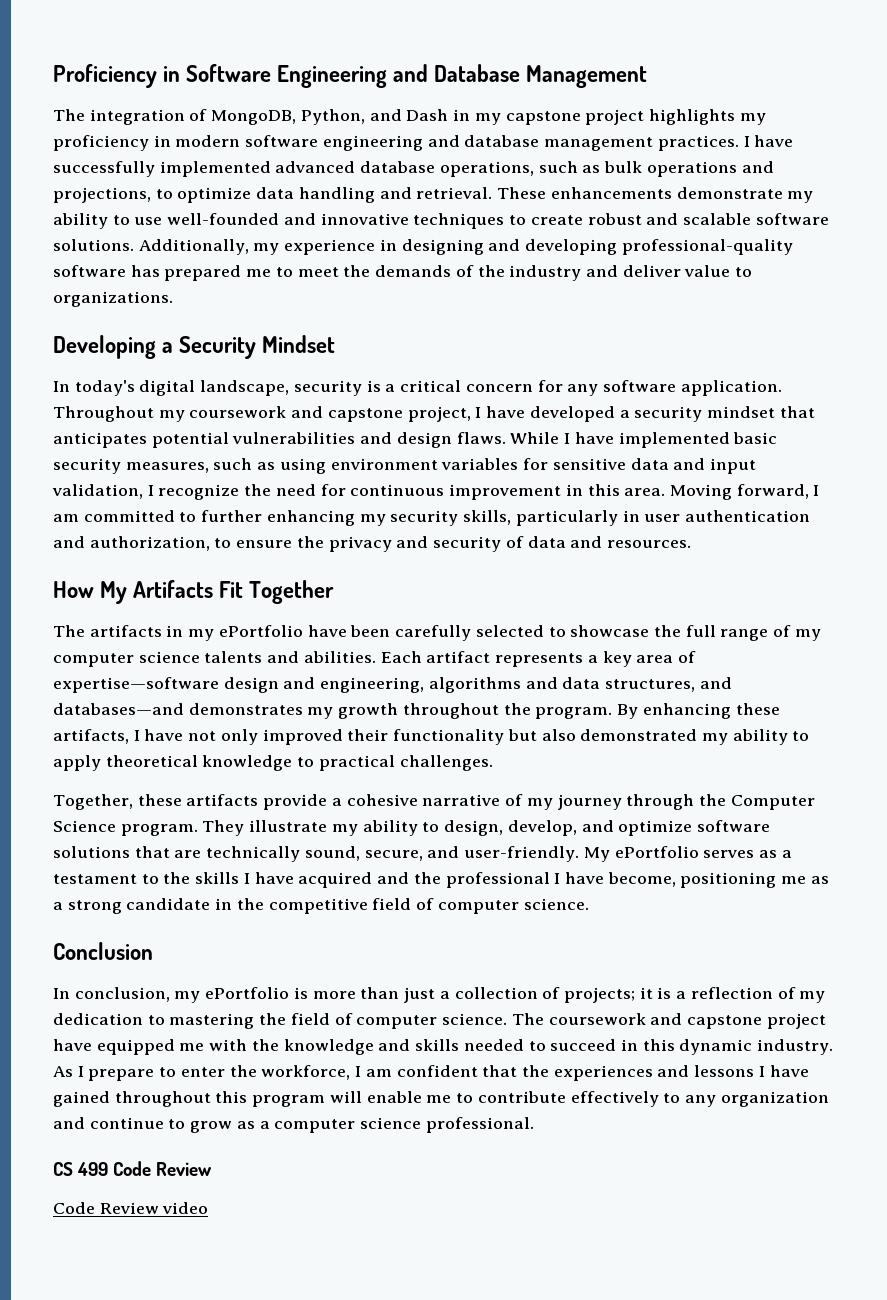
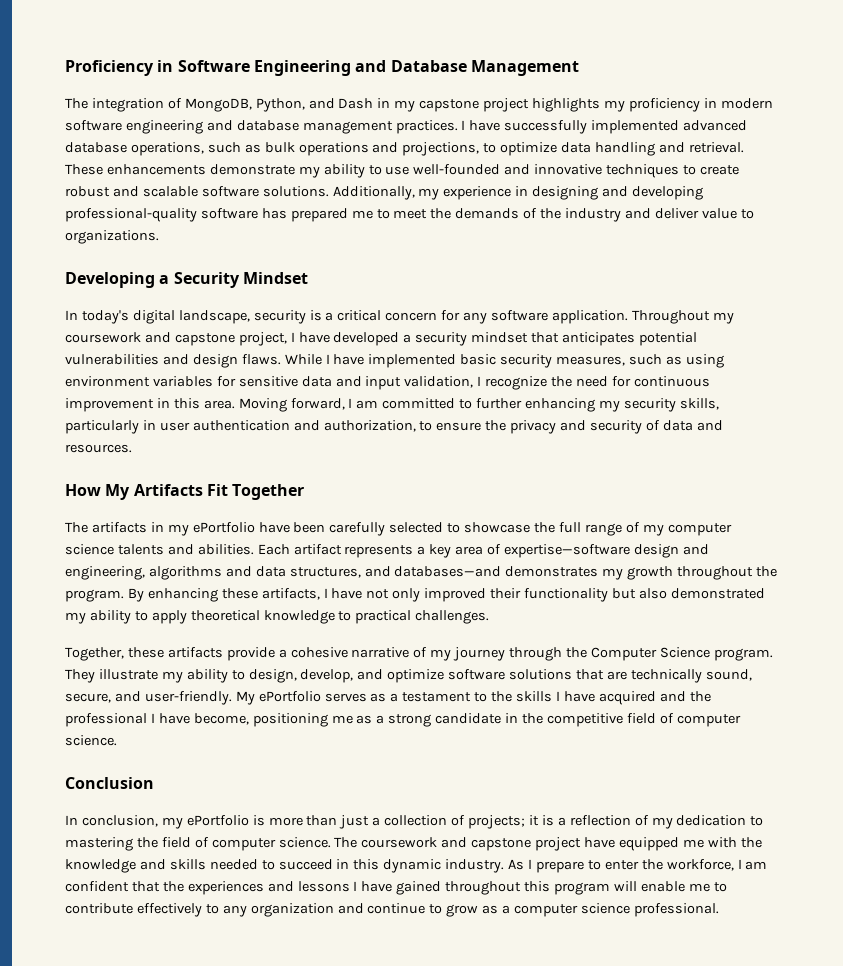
- CS 499 Code Review
- Code Review video

